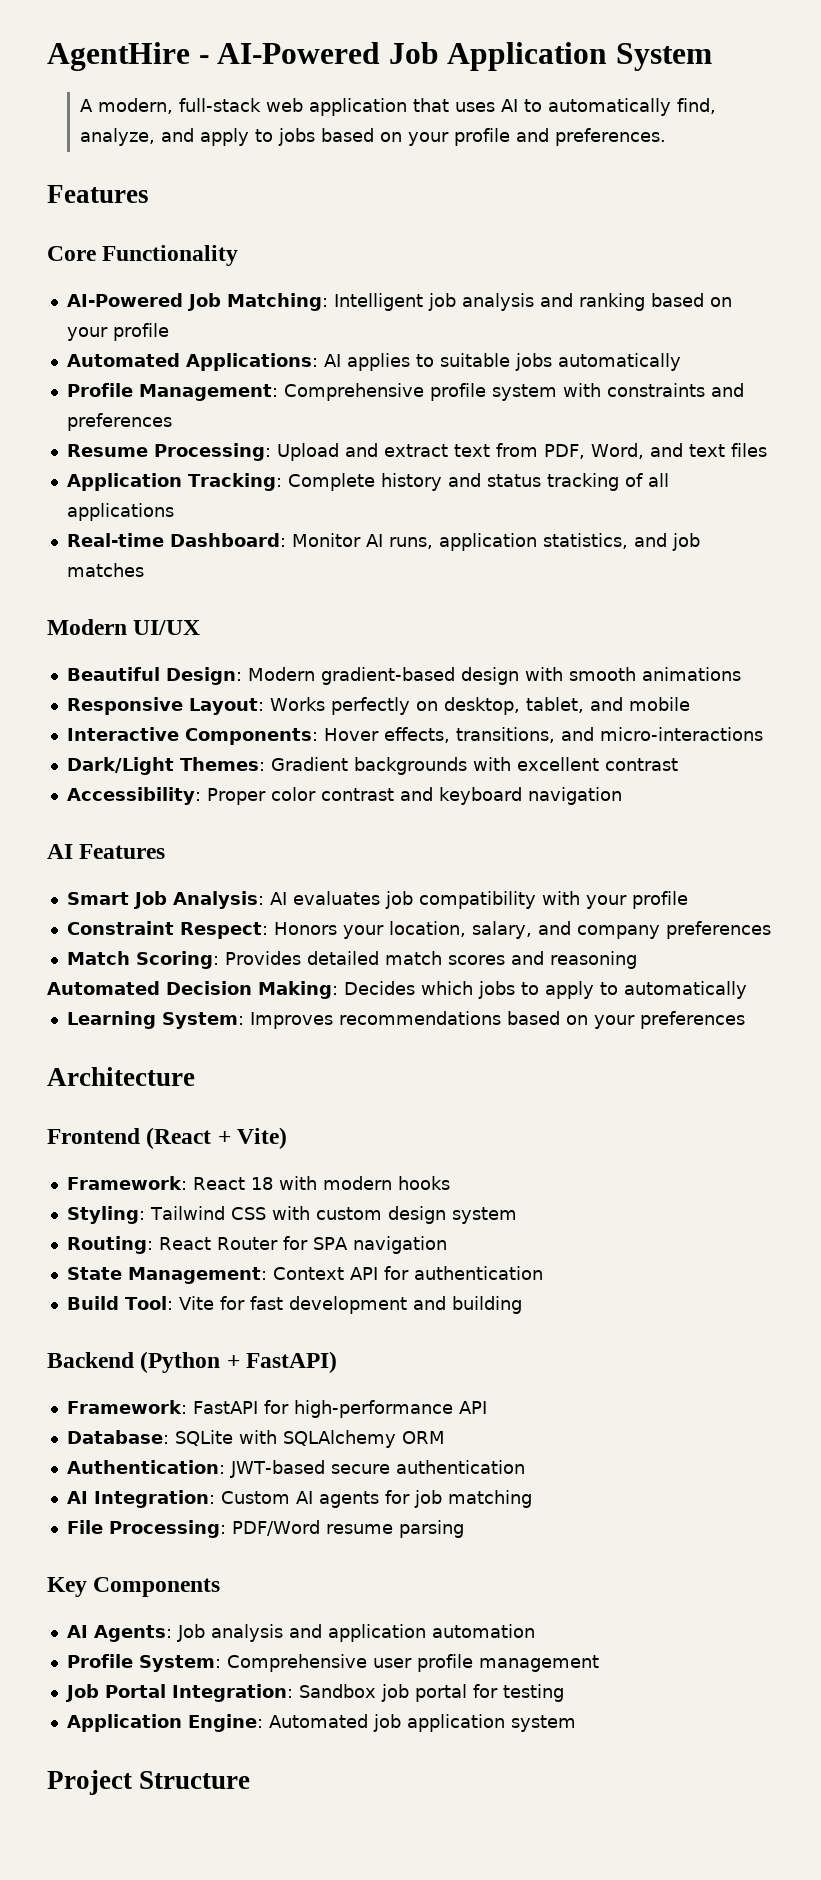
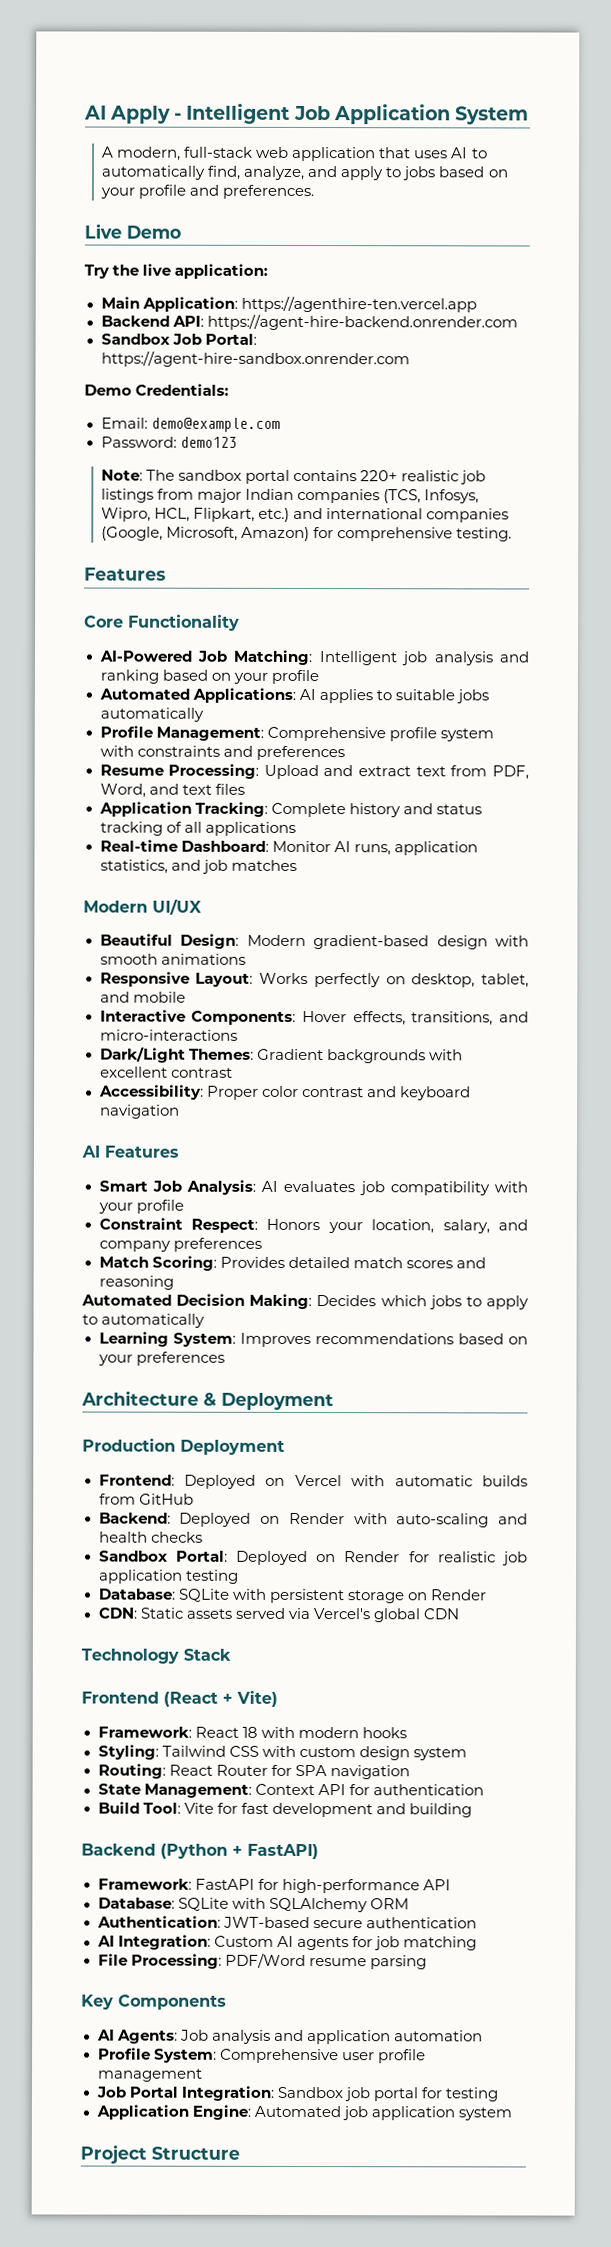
- AgentHire - AI-Powered Job Application System
+ AI Apply - Intelligent Job Application System
+ Live Demo
+ Try the live application:
+ Main Application: https://agenthire-ten.vercel.app
+ Backend API: https://agent-hire-backend.onrender.com
+ Sandbox Job Portal: https://agent-hire-sandbox.onrender.com
+ Demo Credentials:
+ Email: demo@example.com
+ Password: demo123
+ Note: The sandbox portal contains 220+ realistic job listings from major Indian companies (TCS, Infosys, Wipro, HCL, Flipkart, etc.) and international companies (Google, Microsoft, Amazon) for comprehensive testing.
- Architecture
+ Architecture & Deployment
+ Production Deployment
+ Frontend: Deployed on Vercel with automatic builds from GitHub
+ Backend: Deployed on Render with auto-scaling and health checks
+ Sandbox Portal: Deployed on Render for realistic job application testing
+ Database: SQLite with persistent storage on Render
+ CDN: Static assets served via Vercel's global CDN
+ Technology Stack

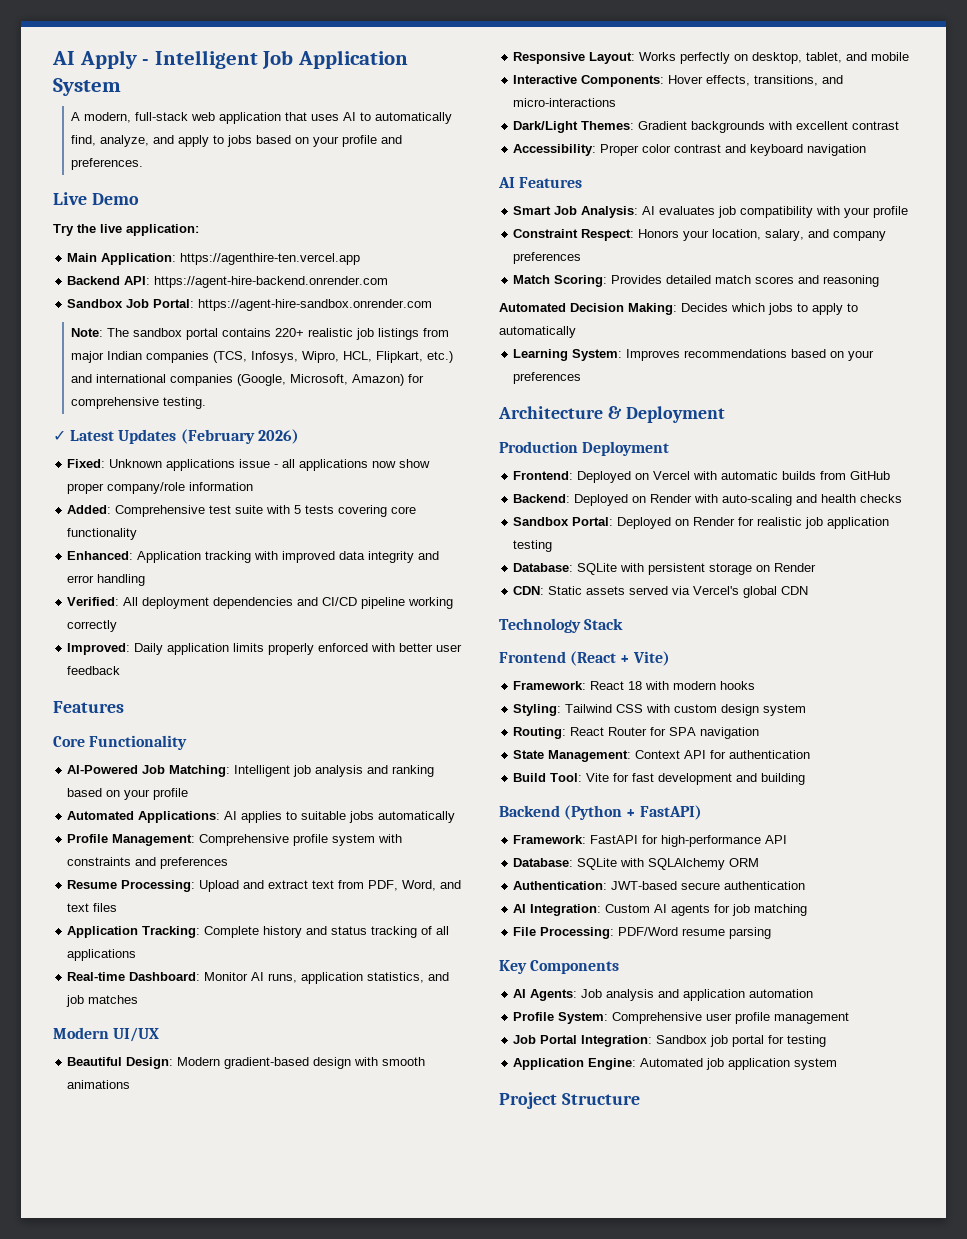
- Demo Credentials:
- Email: demo@example.com
- Password: demo123
+ ✓ Latest Updates (February 2026)
+ Fixed: Unknown applications issue - all applications now show proper company/role information
+ Added: Comprehensive test suite with 5 tests covering core functionality
+ Enhanced: Application tracking with improved data integrity and error handling
+ Verified: All deployment dependencies and CI/CD pipeline working correctly
+ Improved: Daily application limits properly enforced with better user feedback

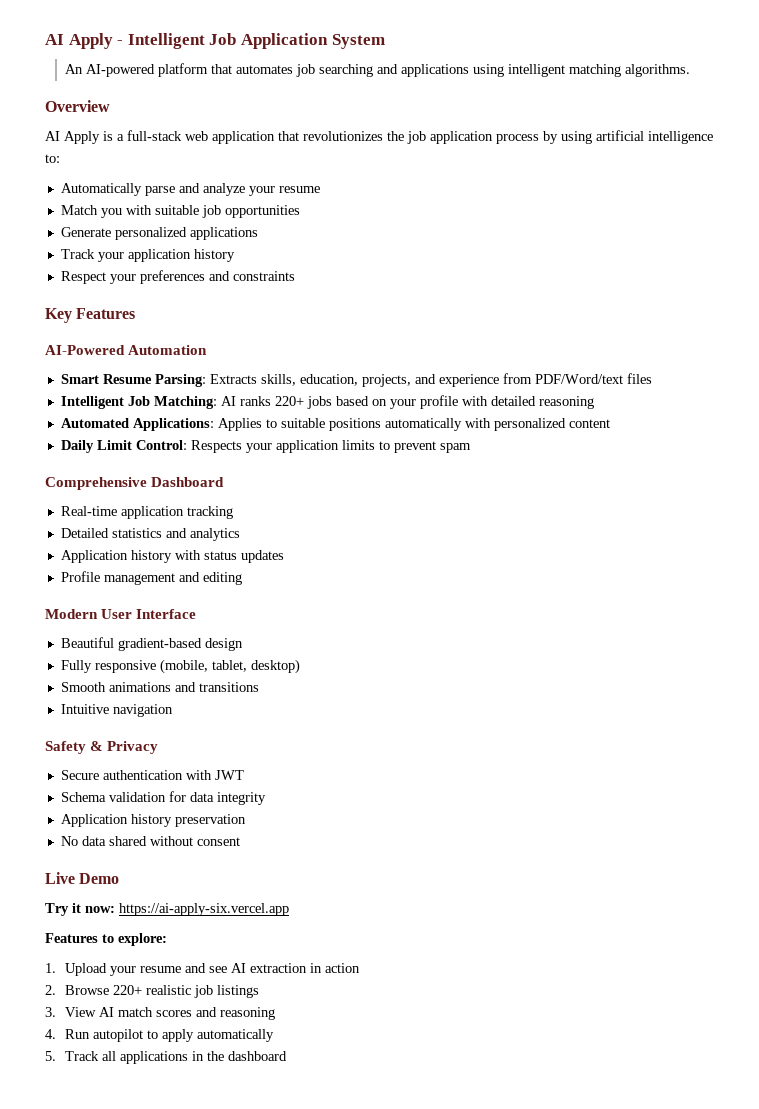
- A modern, full-stack web application that uses AI to automatically find, analyze, and apply to jobs based on your profile and preferences.
+ An AI-powered platform that automates job searching and applications using intelligent matching algorithms.
+ Overview
+ AI Apply is a full-stack web application that revolutionizes the job application process by using artificial intelligence to:
+ Automatically parse and analyze your resume
+ Match you with suitable job opportunities
+ Generate personalized applications
+ Track your application history
+ Respect your preferences and constraints
+ Key Features
+ AI-Powered Automation
+ Smart Resume Parsing: Extracts skills, education, projects, and experience from PDF/Word/text files
+ Intelligent Job Matching: AI ranks 220+ jobs based on your profile with detailed reasoning
+ Automated Applications: Applies to suitable positions automatically with personalized content
+ Daily Limit Control: Respects your application limits to prevent spam
+ Comprehensive Dashboard
+ Real-time application tracking
+ Detailed statistics and analytics
+ Application history with status updates
+ Profile management and editing
+ Modern User Interface
+ Beautiful gradient-based design
+ Fully responsive (mobile, tablet, desktop)
+ Smooth animations and transitions
+ Intuitive navigation
+ Safety & Privacy
+ Secure authentication with JWT
+ Schema validation for data integrity
+ Application history preservation
+ No data shared without consent
  Live Demo
- Try the live application:
- Main Application: https://agenthire-ten.vercel.app
- Backend API: https://agent-hire-backend.onrender.com
- Sandbox Job Portal: https://agent-hire-sandbox.onrender.com
- Note: The sandbox portal contains 220+ realistic job listings from major Indian companies (TCS, Infosys, Wipro, HCL, Flipkart, etc.) and international companies (Google, Microsoft, Amazon) for comprehensive testing.
- ✓ Latest Updates (February 2026)
- Fixed: Unknown applications issue - all applications now show proper company/role information
- Added: Comprehensive test suite with 5 tests covering core functionality
- Enhanced: Application tracking with improved data integrity and error handling
- Verified: All deployment dependencies and CI/CD pipeline working correctly
- Improved: Daily application limits properly enforced with better user feedback
- Features
- Core Functionality
- AI-Powered Job Matching: Intelligent job analysis and ranking based on your profile
- Automated Applications: AI applies to suitable jobs automatically
- Profile Management: Comprehensive profile system with constraints and preferences
- Resume Processing: Upload and extract text from PDF, Word, and text files
- Application Tracking: Complete history and status tracking of all applications
- Real-time Dashboard: Monitor AI runs, application statistics, and job matches
- Modern UI/UX
- Beautiful Design: Modern gradient-based design with smooth animations
- Responsive Layout: Works perfectly on desktop, tablet, and mobile
- Interactive Components: Hover effects, transitions, and micro-interactions
- Dark/Light Themes: Gradient backgrounds with excellent contrast
- Accessibility: Proper color contrast and keyboard navigation
- AI Features
- Smart Job Analysis: AI evaluates job compatibility with your profile
- Constraint Respect: Honors your location, salary, and company preferences
- Match Scoring: Provides detailed match scores and reasoning
- Automated Decision Making: Decides which jobs to apply to automatically
- Learning System: Improves recommendations based on your preferences
- Architecture & Deployment
- Production Deployment
- Frontend: Deployed on Vercel with automatic builds from GitHub
- Backend: Deployed on Render with auto-scaling and health checks
- Sandbox Portal: Deployed on Render for realistic job application testing
- Database: SQLite with persistent storage on Render
- CDN: Static assets served via Vercel's global CDN
- Technology Stack
- Frontend (React + Vite)
- Framework: React 18 with modern hooks
- Styling: Tailwind CSS with custom design system
- Routing: React Router for SPA navigation
- State Management: Context API for authentication
- Build Tool: Vite for fast development and building
- Backend (Python + FastAPI)
- Framework: FastAPI for high-performance API
- Database: SQLite with SQLAlchemy ORM
- Authentication: JWT-based secure authentication
- AI Integration: Custom AI agents for job matching
- File Processing: PDF/Word resume parsing
- Key Components
- AI Agents: Job analysis and application automation
- Profile System: Comprehensive user profile management
- Job Portal Integration: Sandbox job portal for testing
- Application Engine: Automated job application system
- Project Structure
+ Try it now: https://ai-apply-six.vercel.app
+ Features to explore:
+ 1. Upload your resume and see AI extraction in action
+ 2. Browse 220+ realistic job listings
+ 3. View AI match scores and reasoning
+ 4. Run autopilot to apply automatically
+ 5. Track all applications in the dashboard

